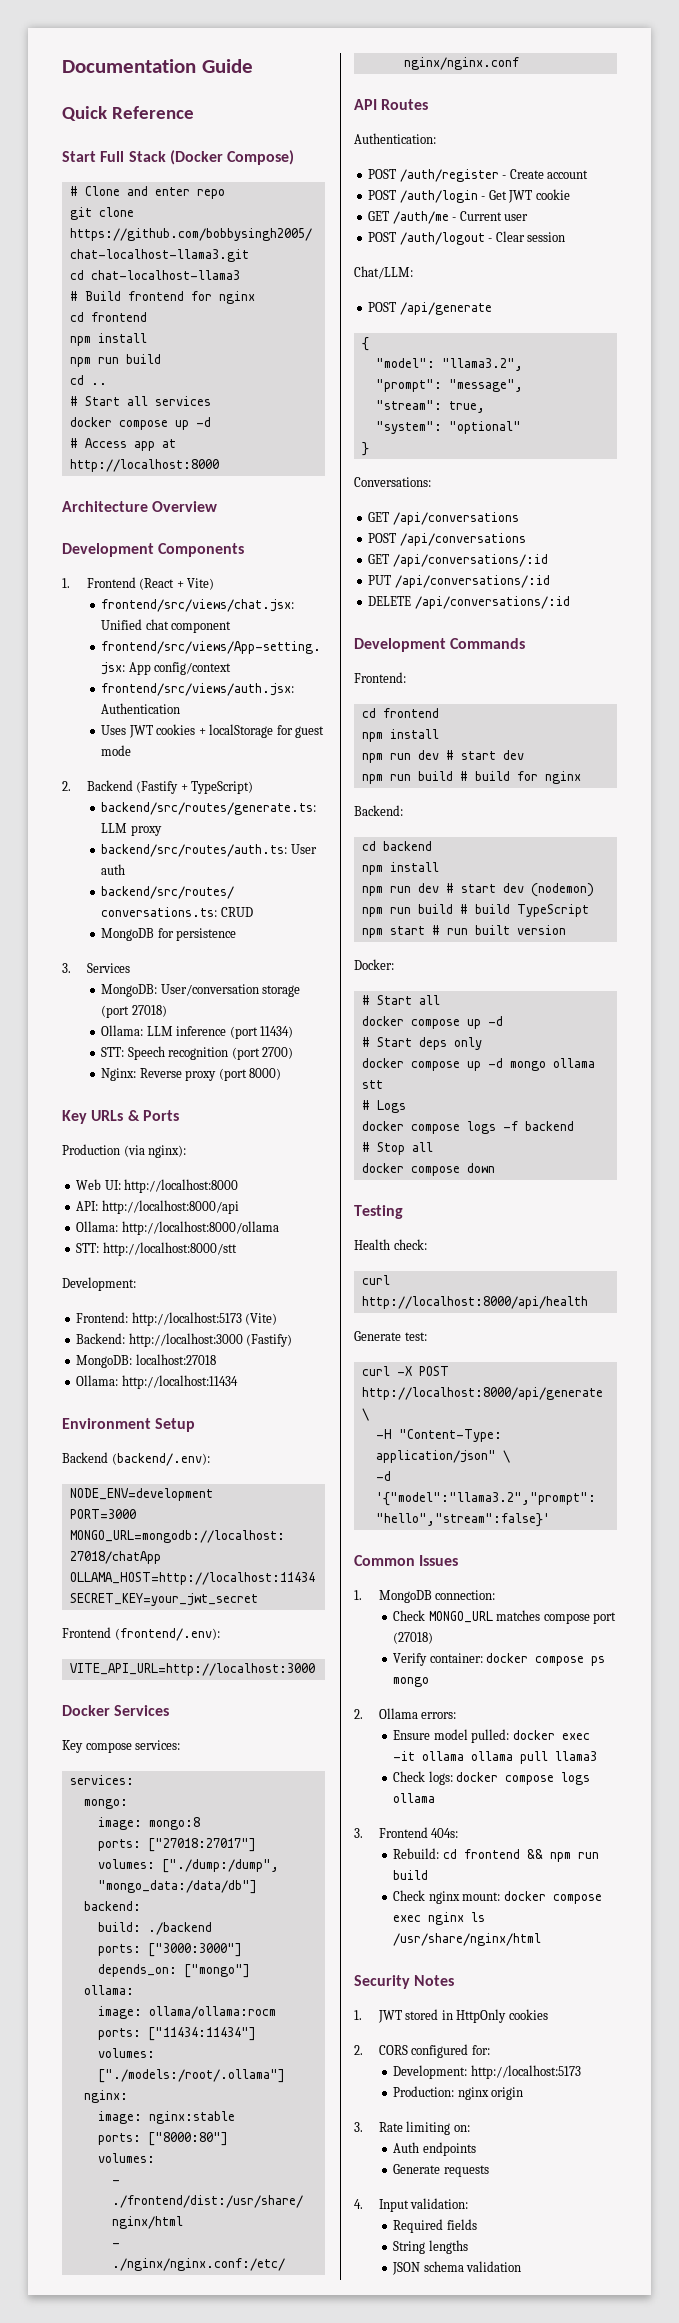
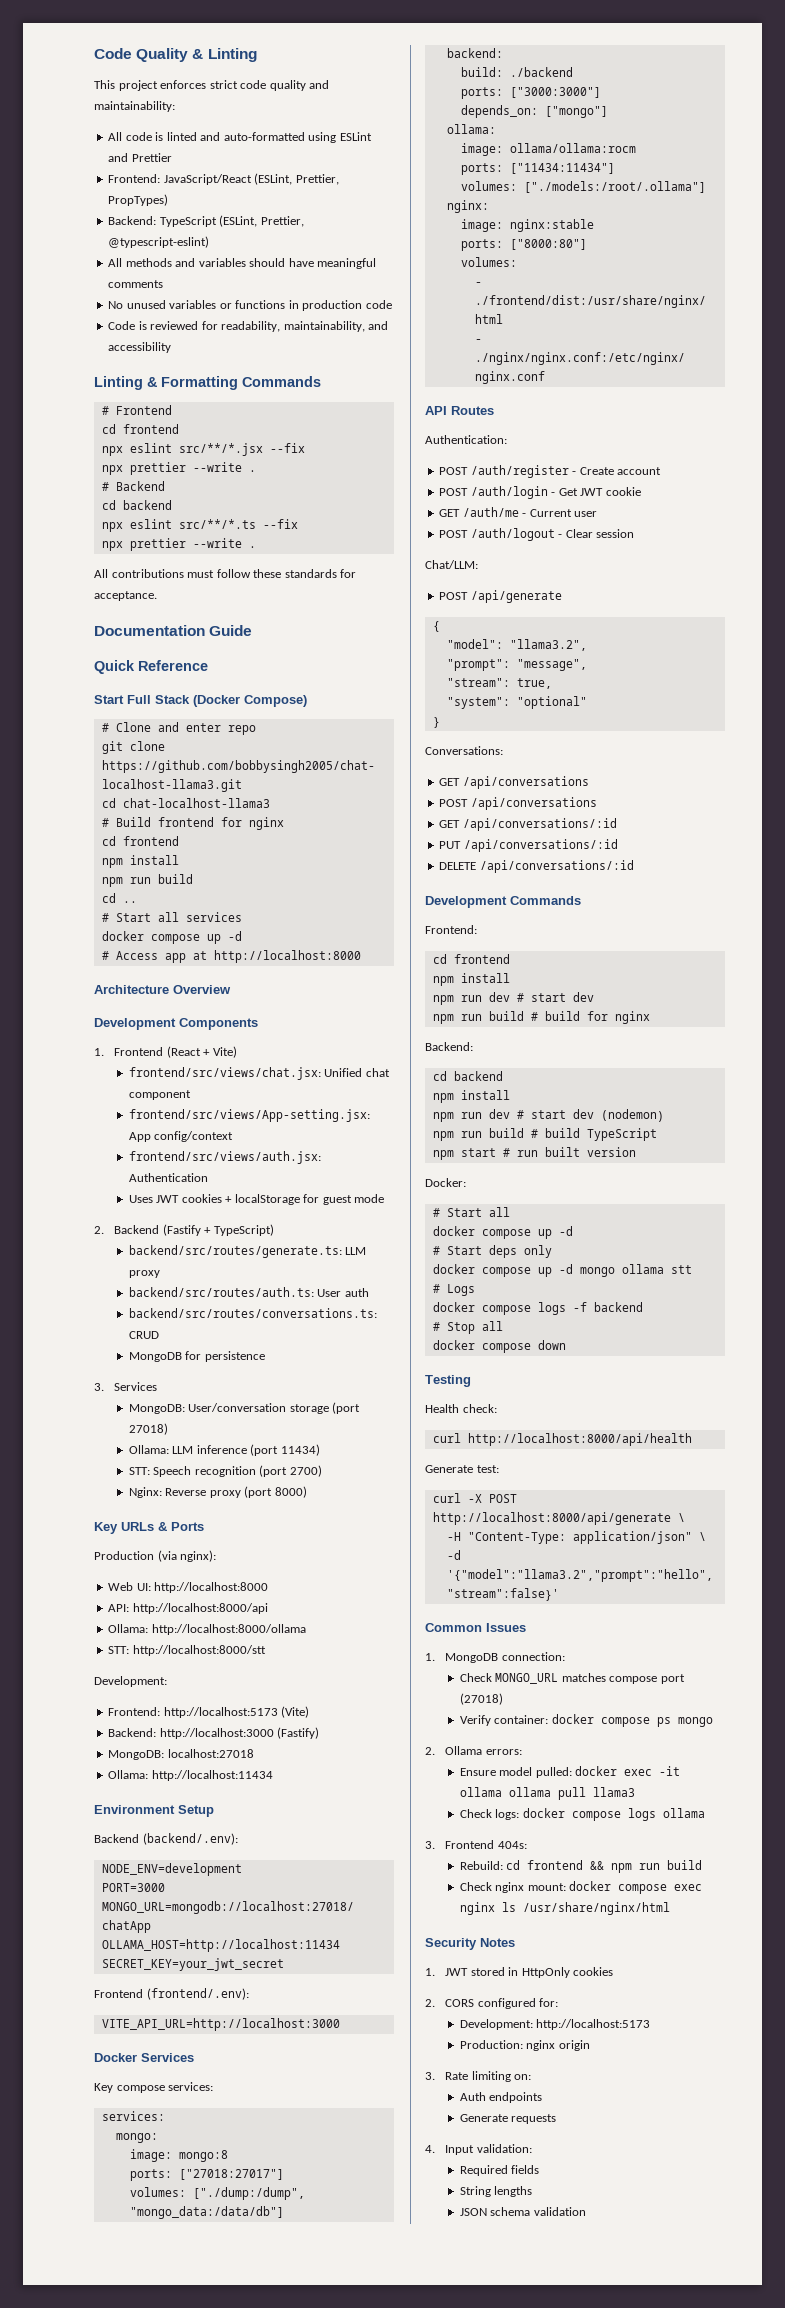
+ Code Quality & Linting
+ This project enforces strict code quality and maintainability:
+ All code is linted and auto-formatted using ESLint and Prettier
+ Frontend: JavaScript/React (ESLint, Prettier, PropTypes)
+ Backend: TypeScript (ESLint, Prettier, @typescript-eslint)
+ All methods and variables should have meaningful comments
+ No unused variables or functions in production code
+ Code is reviewed for readability, maintainability, and accessibility
+ Linting & Formatting Commands
+ # Frontend
+ cd frontend
+ npx eslint src/**/*.jsx --fix
+ npx prettier --write .
+ # Backend
+ cd backend
+ npx eslint src/**/*.ts --fix
+ npx prettier --write .
+ All contributions must follow these standards for acceptance.

